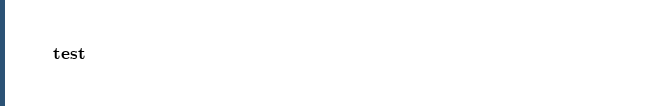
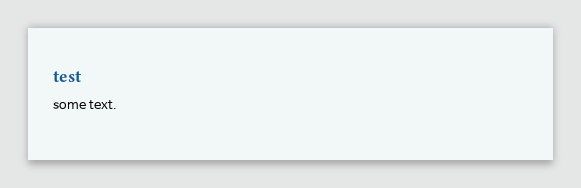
+ some text.

